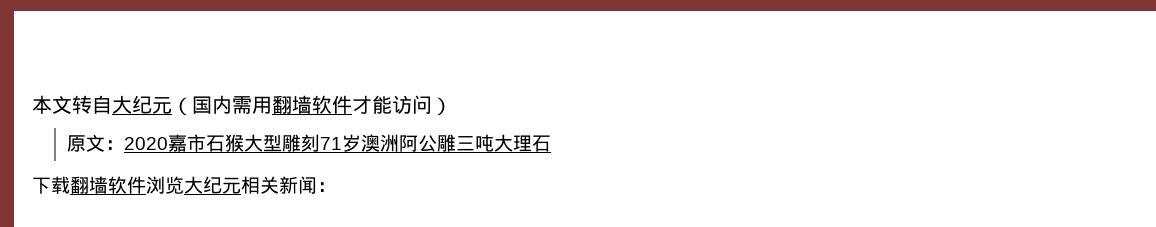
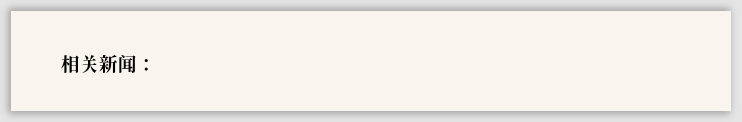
- 本文转自大纪元（国内需用翻墙软件才能访问）
- 原文：2020嘉市石猴大型雕刻71岁澳洲阿公雕三吨大理石
- 下载翻墙软件浏览大纪元相关新闻：
+ 相关新闻：

